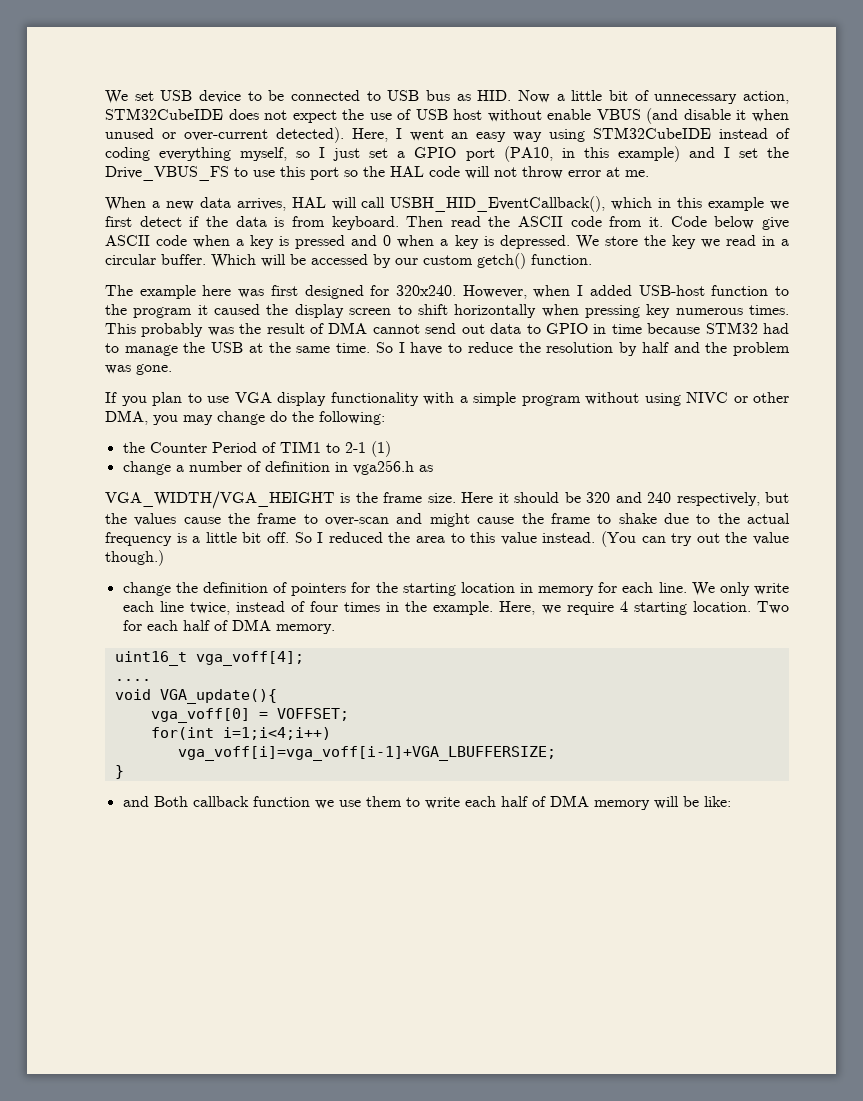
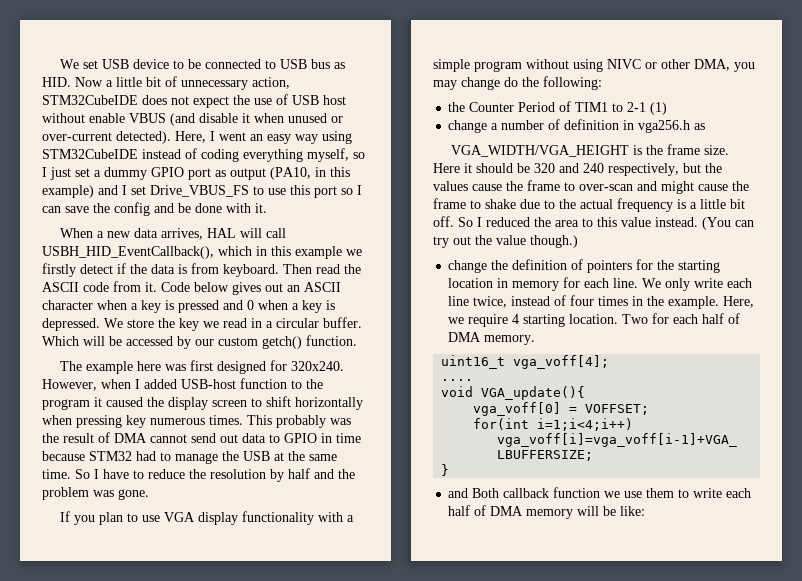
- Here, I went an easy way using STM32CubeIDE instead of coding everything myself, so I just set a GPIO port (PA10, in this example) and I set the Drive_VBUS_FS to use this port so the HAL code will not throw error at me.
+ Here, I went an easy way using STM32CubeIDE instead of coding everything myself, so I just set a dummy GPIO port as output (PA10, in this example) and I set Drive_VBUS_FS to use this port so I can save the config and be done with it.
- When a new data arrives, HAL will call USBH_HID_EventCallback(), which in this example we first detect if the data is from keyboard.
+ When a new data arrives, HAL will call USBH_HID_EventCallback(), which in this example we firstly detect if the data is from keyboard.
- Code below give ASCII code when a key is pressed and 0 when a key is depressed.
+ Code below gives out an ASCII character when a key is pressed and 0 when a key is depressed.

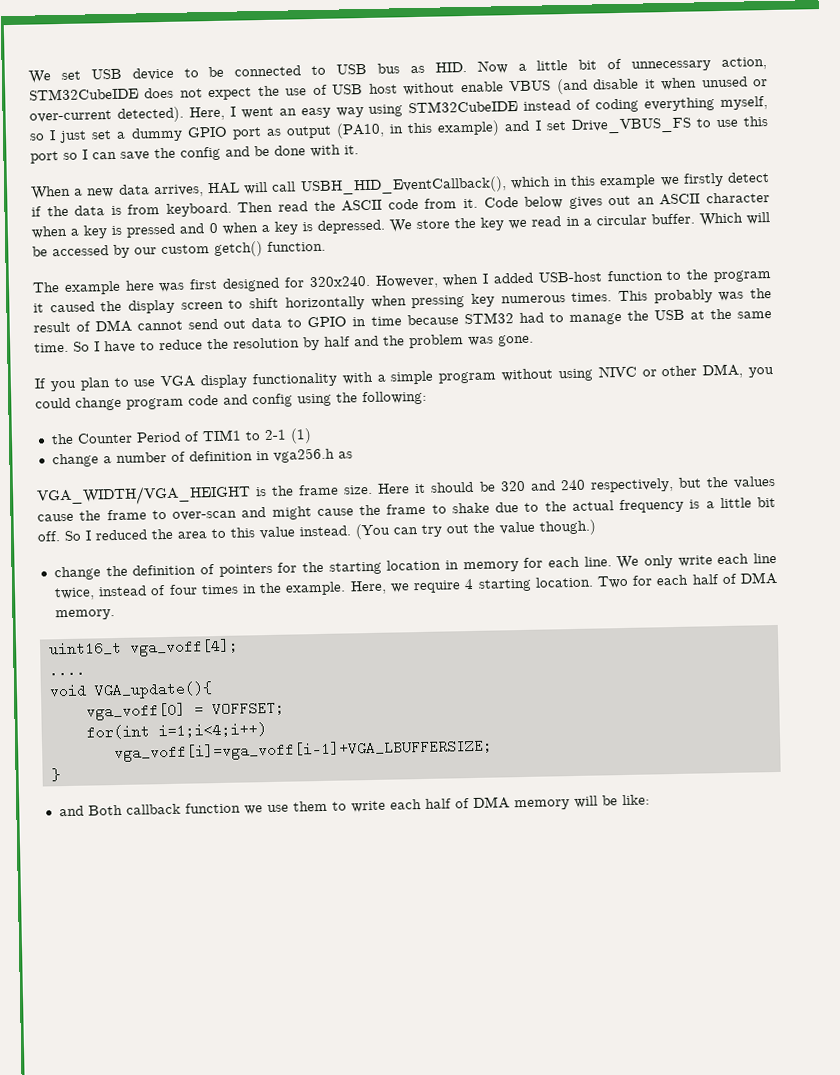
- If you plan to use VGA display functionality with a simple program without using NIVC or other DMA, you may change do the following:
+ If you plan to use VGA display functionality with a simple program without using NIVC or other DMA, you could change program code and config using the following:

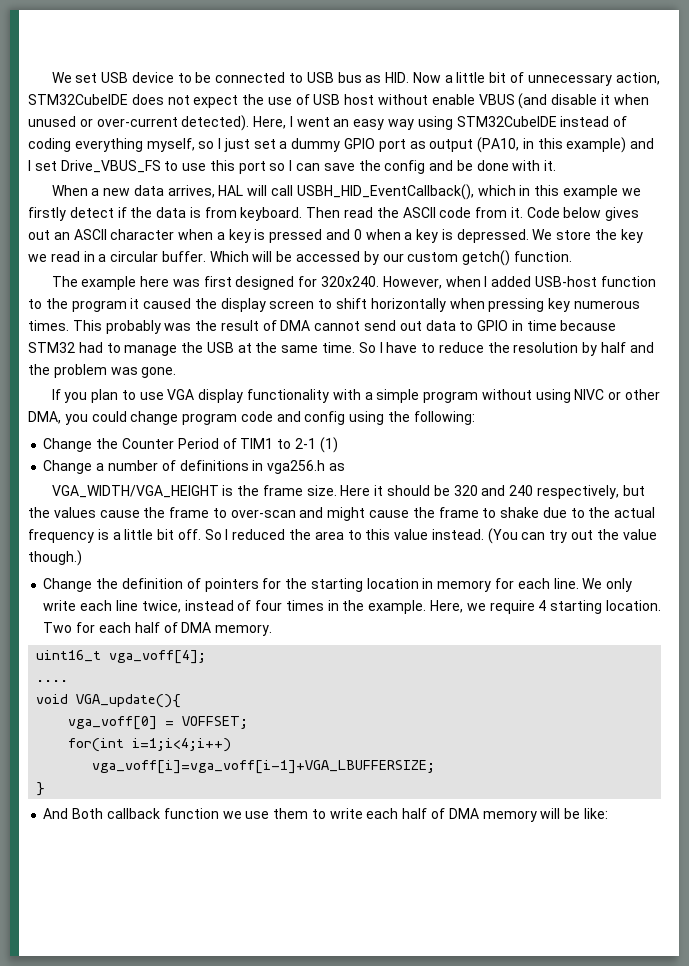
- the Counter Period of TIM1 to 2-1 (1)
+ Change the Counter Period of TIM1 to 2-1 (1)
- change a number of definition in vga256.h as
+ Change a number of definitions in vga256.h as
- change the definition of pointers for the starting location in memory for each line.
+ Change the definition of pointers for the starting location in memory for each line.
- and Both callback function we use them to write each half of DMA memory will be like:
+ And Both callback function we use them to write each half of DMA memory will be like:

